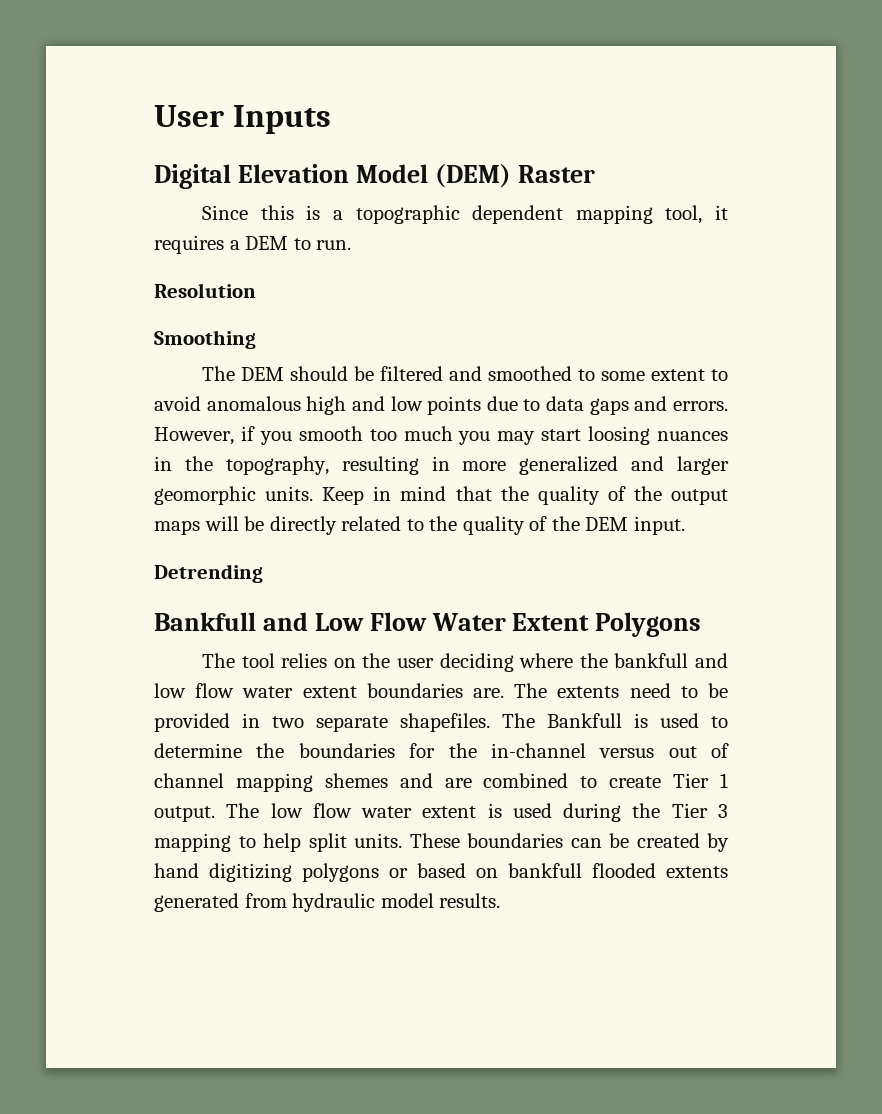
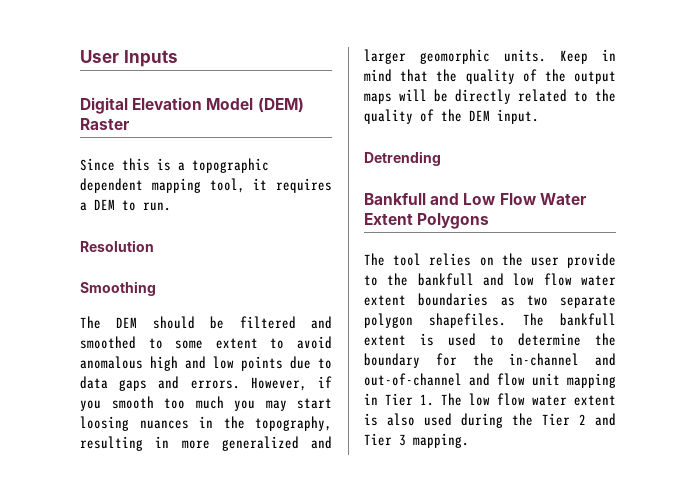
- The tool relies on the user deciding where the bankfull and low flow water extent boundaries are. The extents need to be provided in two separate shapefiles.
+ The tool relies on the user provide to the bankfull and low flow water extent boundaries as two separate polygon shapefiles.
- The Bankfull is used to determine the boundaries for the in-channel versus out of channel mapping shemes and are combined to create Tier 1 output. The low flow water extent is used during the Tier 3 mapping to help split units. These boundaries can be created by hand digitizing polygons or based on bankfull flooded extents generated from hydraulic model results.
+ The bankfull extent is used to determine the boundary for the in-channel and out-of-channel and flow unit mapping in Tier 1. The low flow water extent is also used during the Tier 2 and Tier 3 mapping.

